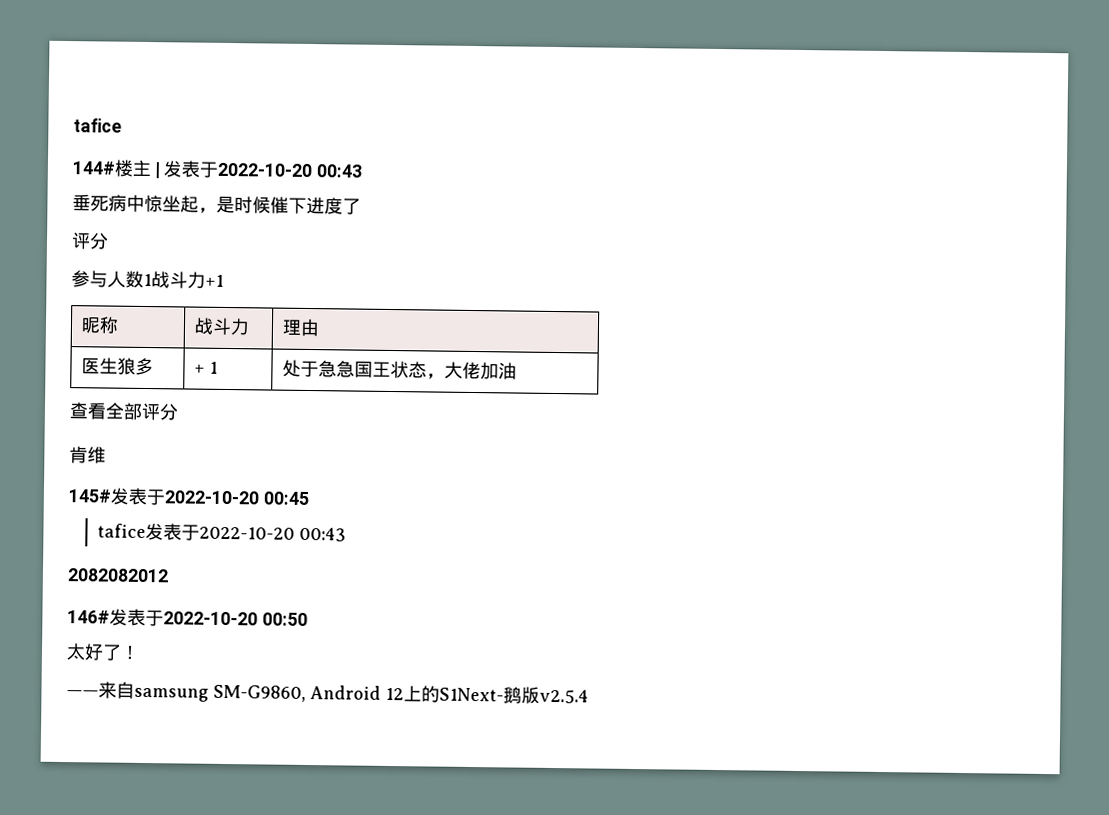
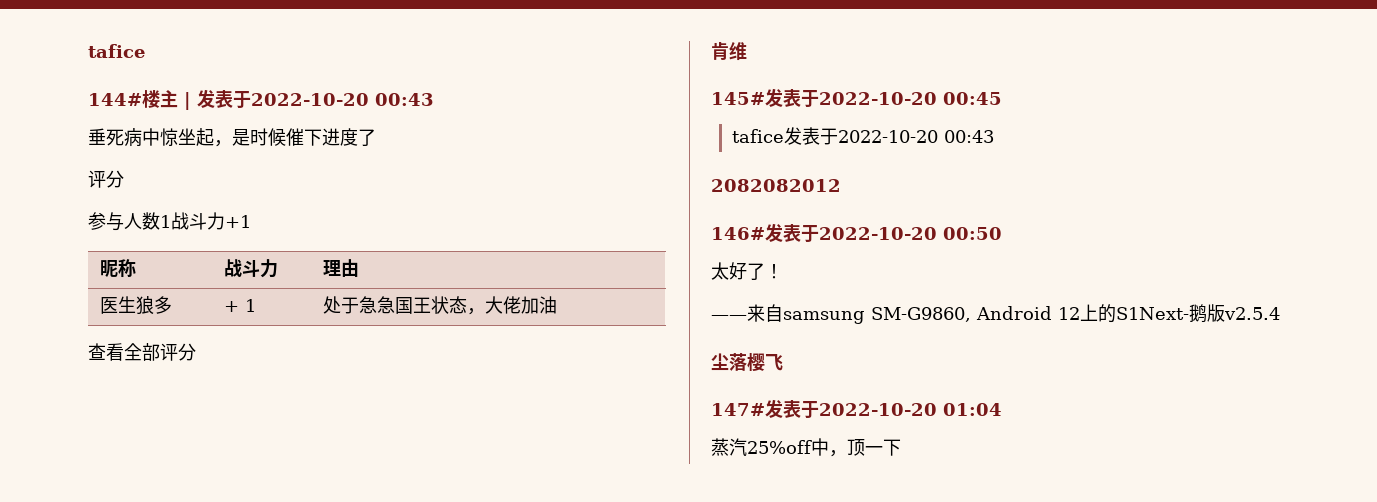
+ 尘落樱飞
+ 147#发表于2022-10-20 01:04
+ 蒸汽25%off中，顶一下

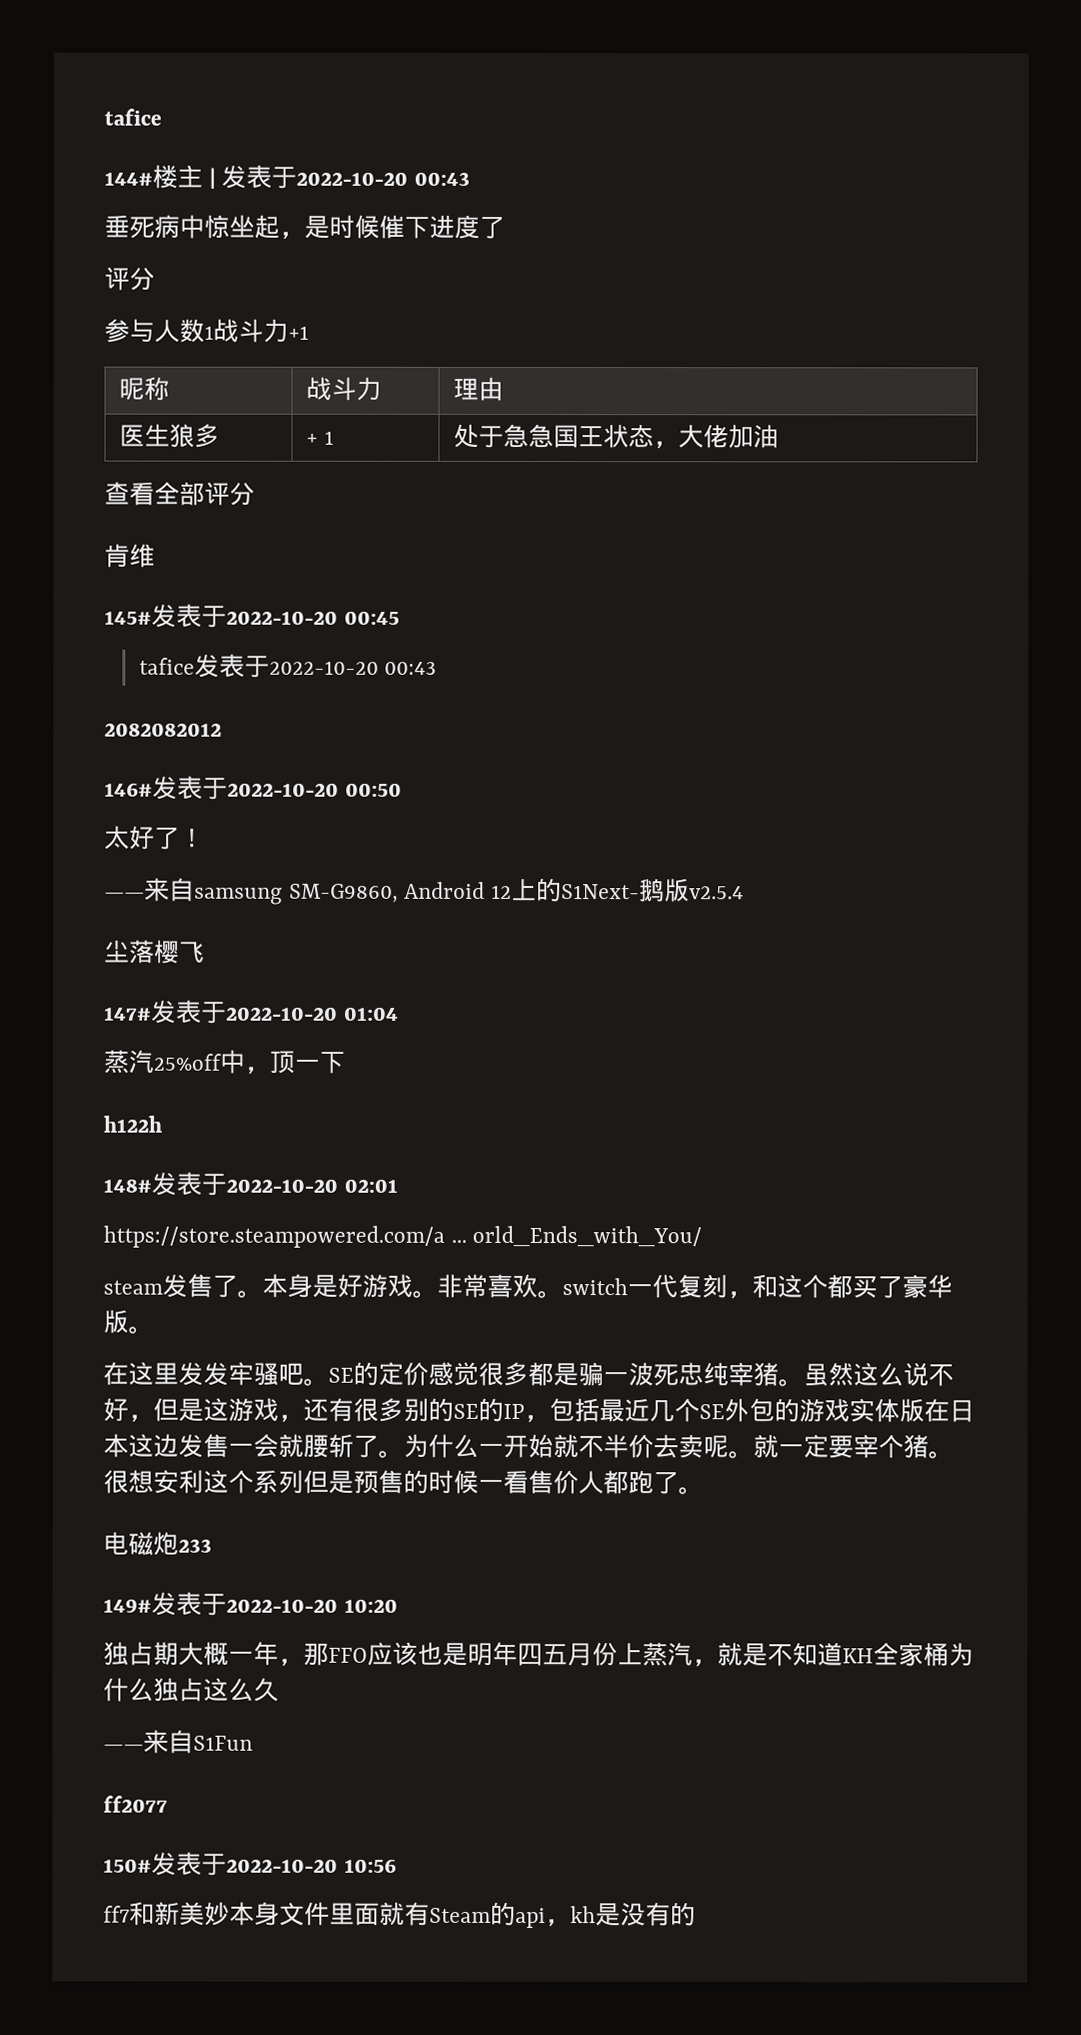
+ h122h
+ 148#发表于2022-10-20 02:01
+ https://store.steampowered.com/a ... orld_Ends_with_You/
+ steam发售了。本身是好游戏。非常喜欢。switch一代复刻，和这个都买了豪华版。
+ 在这里发发牢骚吧。SE的定价感觉很多都是骗一波死忠纯宰猪。虽然这么说不好，但是这游戏，还有很多别的SE的IP，包括最近几个SE外包的游戏实体版在日本这边发售一会就腰斩了。为什么一开始就不半价去卖呢。就一定要宰个猪。很想安利这个系列但是预售的时候一看售价人都跑了。
+ 电磁炮233
+ 149#发表于2022-10-20 10:20
+ 独占期大概一年，那FFO应该也是明年四五月份上蒸汽，就是不知道KH全家桶为什么独占这么久
+ ——来自S1Fun
+ ff2077
+ 150#发表于2022-10-20 10:56
+ ff7和新美妙本身文件里面就有Steam的api，kh是没有的

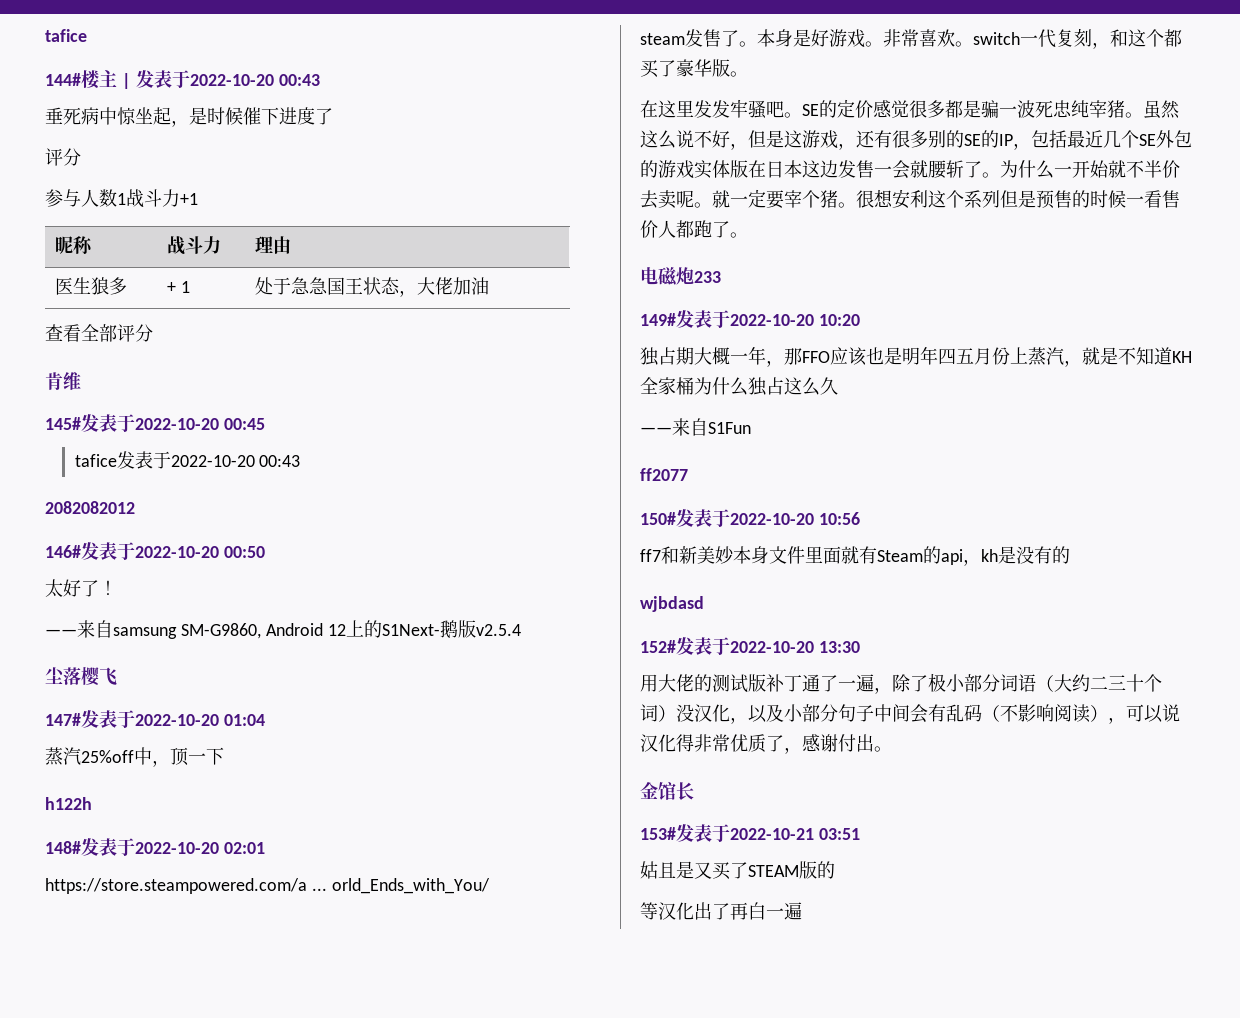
+ wjbdasd
+ 152#发表于2022-10-20 13:30
+ 用大佬的测试版补丁通了一遍，除了极小部分词语（大约二三十个词）没汉化，以及小部分句子中间会有乱码（不影响阅读），可以说汉化得非常优质了，感谢付出。
+ 金馆长
+ 153#发表于2022-10-21 03:51
+ 姑且是又买了STEAM版的
+ 等汉化出了再白一遍

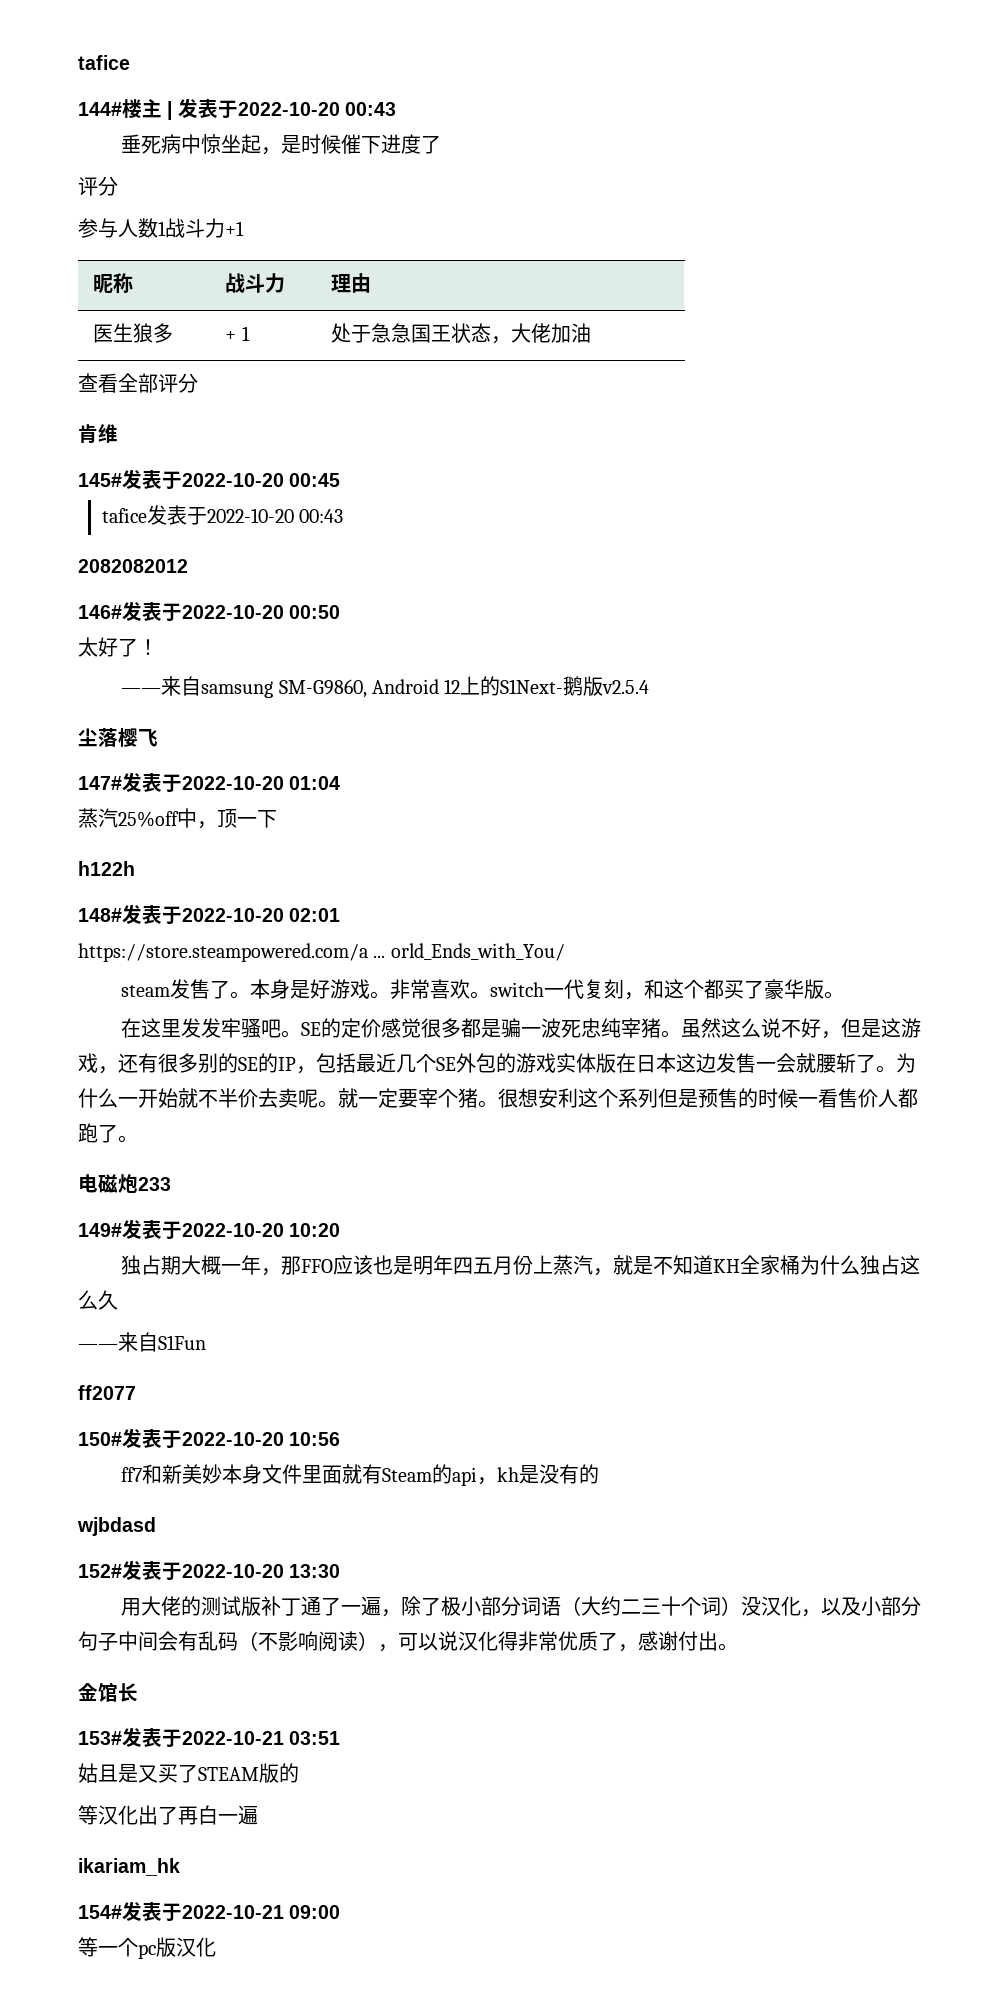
+ ikariam_hk
+ 154#发表于2022-10-21 09:00
+ 等一个pc版汉化

